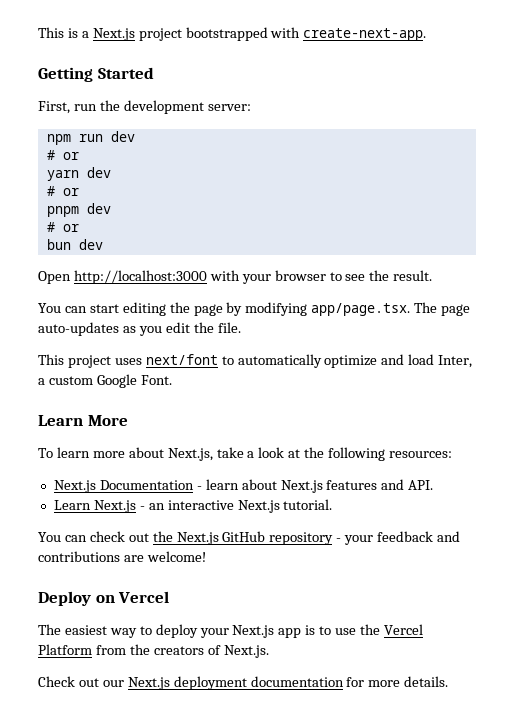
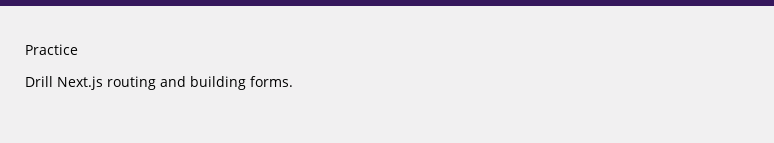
- This is a Next.js project bootstrapped with create-next-app.
- Getting Started
- First, run the development server:
- npm run dev
- # or
- yarn dev
- # or
- pnpm dev
- # or
- bun dev
- Open http://localhost:3000 with your browser to see the result.
- You can start editing the page by modifying app/page.tsx. The page auto-updates as you edit the file.
- This project uses next/font to automatically optimize and load Inter, a custom Google Font.
- Learn More
- To learn more about Next.js, take a look at the following resources:
- Next.js Documentation - learn about Next.js features and API.
- Learn Next.js - an interactive Next.js tutorial.
- You can check out the Next.js GitHub repository - your feedback and contributions are welcome!
- Deploy on Vercel
- The easiest way to deploy your Next.js app is to use the Vercel Platform from the creators of Next.js.
- Check out our Next.js deployment documentation for more details.
+ Practice
+ Drill Next.js routing and building forms.

